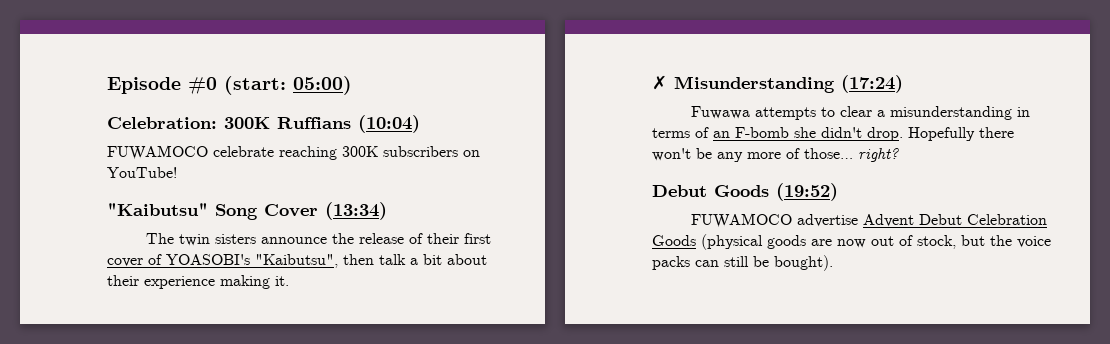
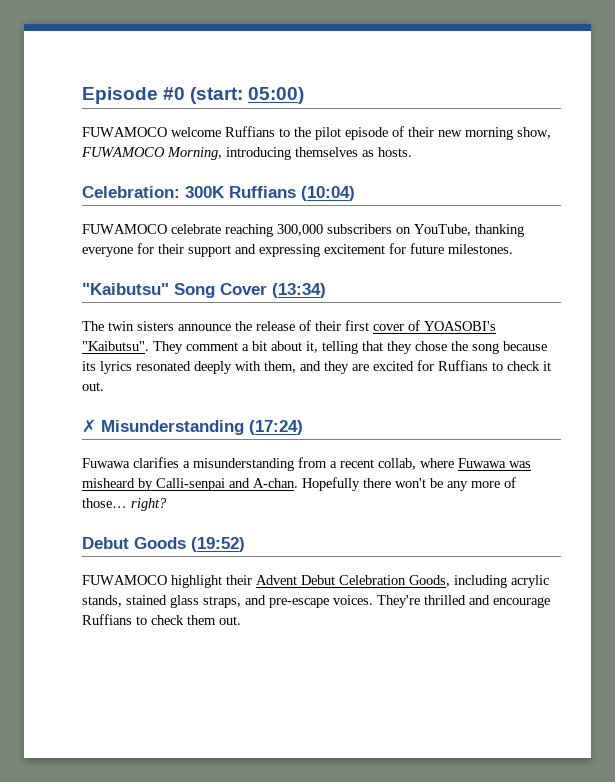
+ FUWAMOCO welcome Ruffians to the pilot episode of their new morning show, FUWAMOCO Morning, introducing themselves as hosts.
- FUWAMOCO celebrate reaching 300K subscribers on YouTube!
+ FUWAMOCO celebrate reaching 300,000 subscribers on YouTube, thanking everyone for their support and expressing excitement for future milestones.
- The twin sisters announce the release of their first cover of YOASOBI's "Kaibutsu", then talk a bit about their experience making it.
+ The twin sisters announce the release of their first cover of YOASOBI's "Kaibutsu". They comment a bit about it, telling that they chose the song because its lyrics resonated deeply with them, and they are excited for Ruffians to check it out.
  ✗ Misunderstanding (17:24)
- Fuwawa attempts to clear a misunderstanding in terms of an F-bomb she didn't drop.
+ Fuwawa clarifies a misunderstanding from a recent collab, where Fuwawa was misheard by Calli-senpai and A-chan.
- FUWAMOCO advertise Advent Debut Celebration Goods (physical goods are now out of stock, but the voice packs can still be bought).
+ FUWAMOCO highlight their Advent Debut Celebration Goods, including acrylic stands, stained glass straps, and pre-escape voices. They're thrilled and encourage Ruffians to check them out.

